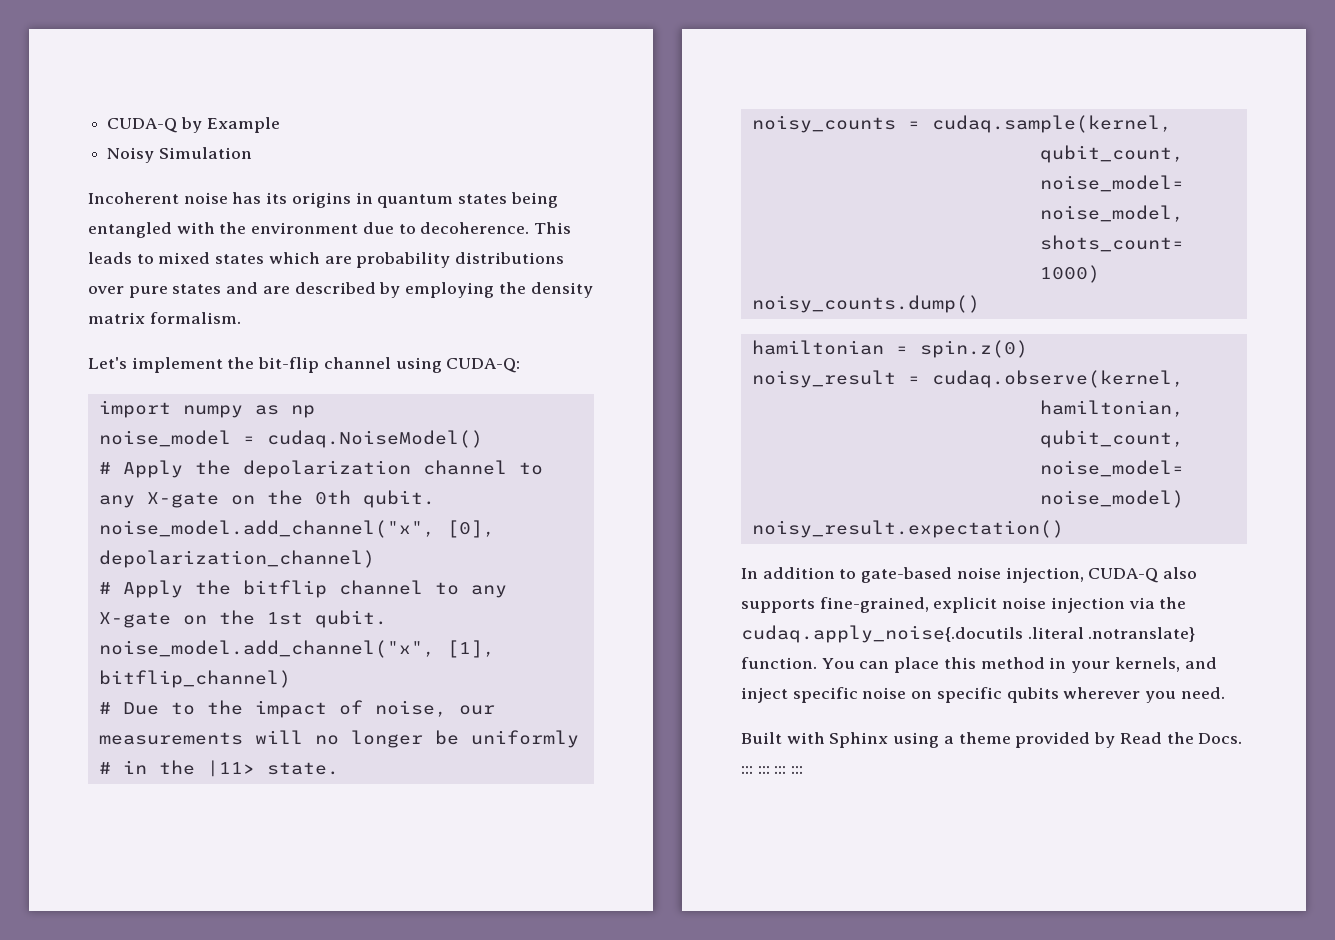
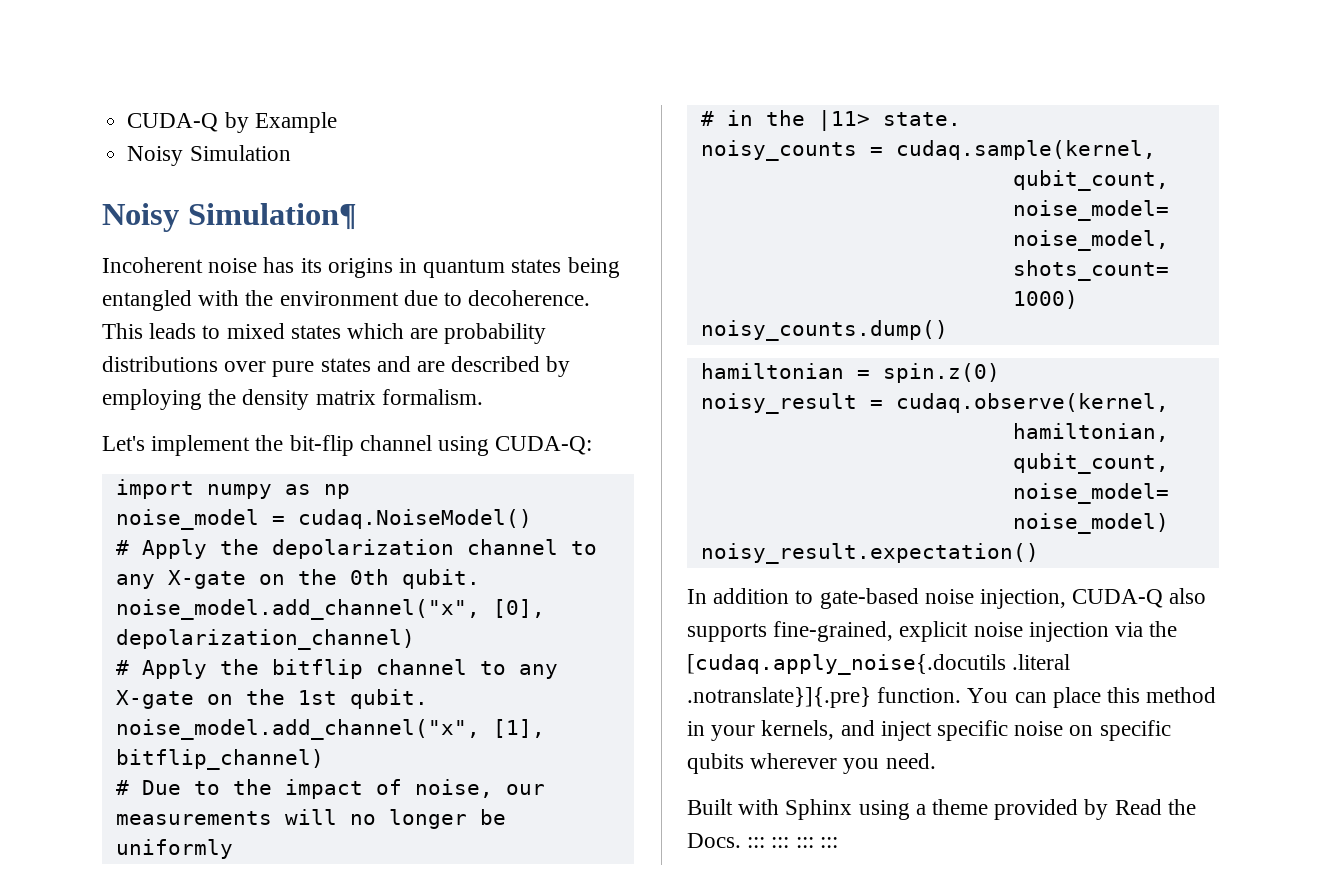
+ Noisy Simulation¶
- In addition to gate-based noise injection, CUDA-Q also supports fine-grained, explicit noise injection via the cudaq.apply_noise{.docutils .literal .notranslate} function.
+ In addition to gate-based noise injection, CUDA-Q also supports fine-grained, explicit noise injection via the [cudaq.apply_noise{.docutils .literal .notranslate}]{.pre} function.

